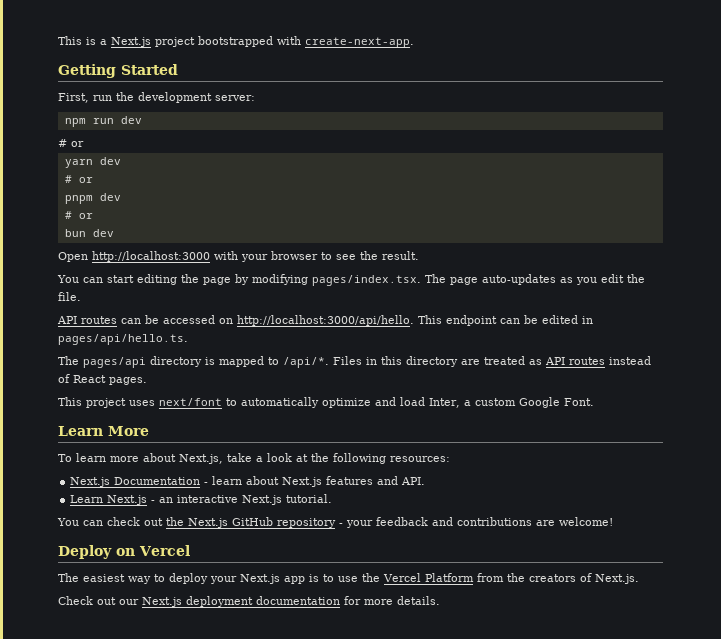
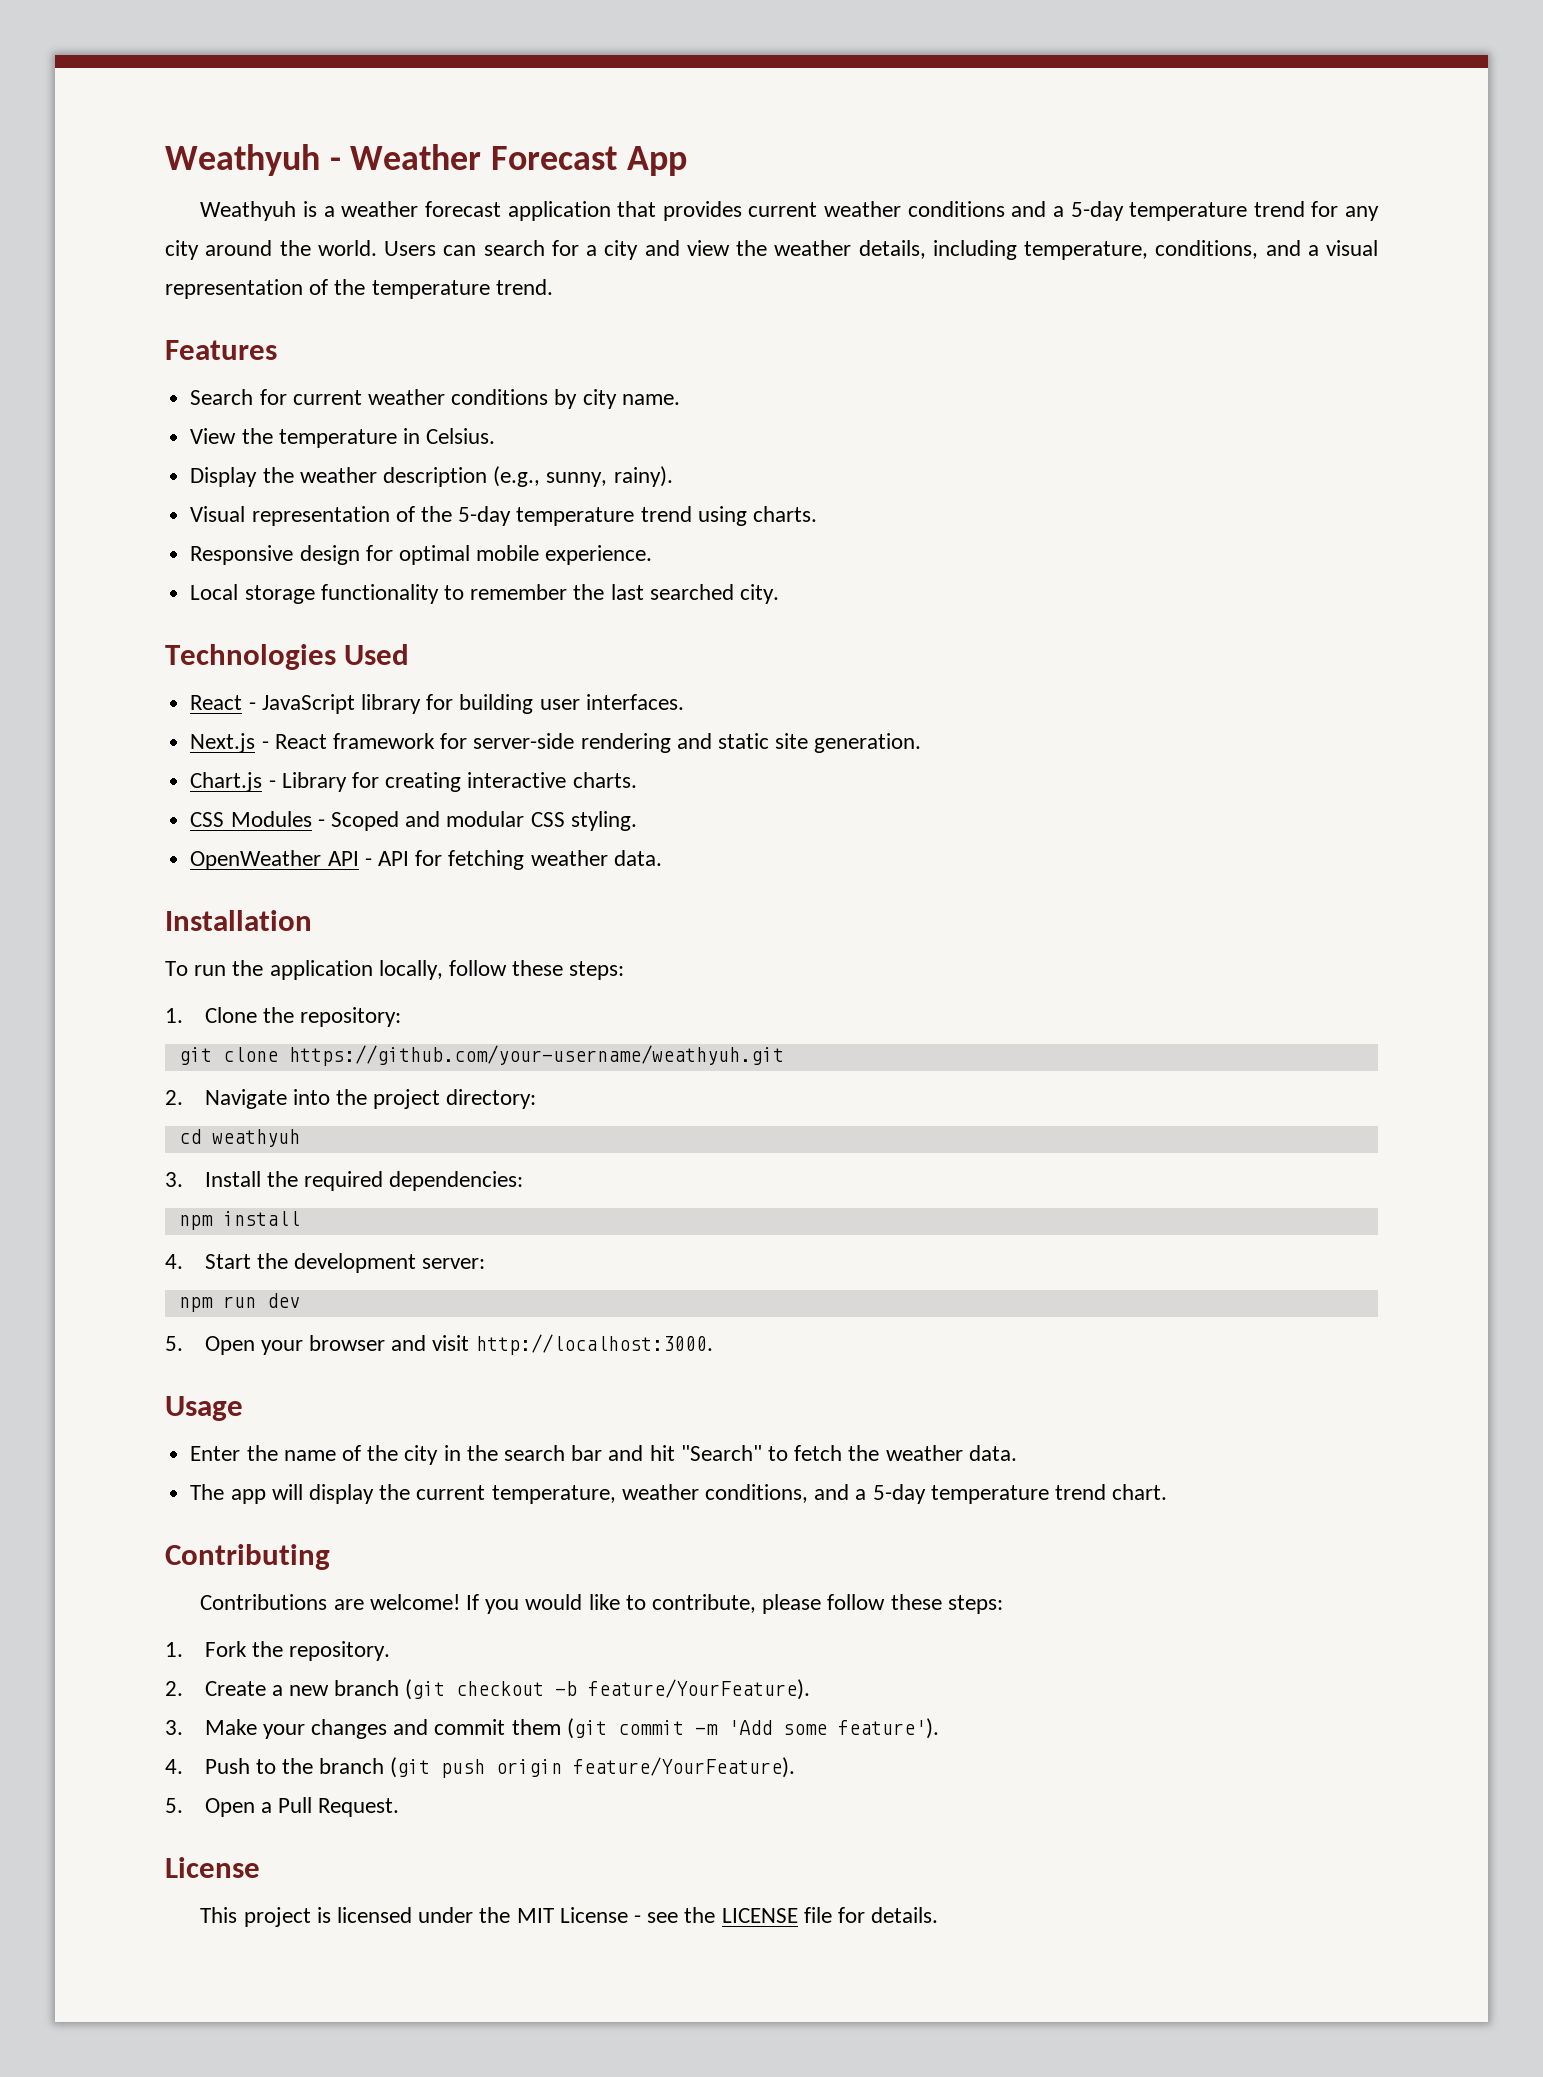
- This is a Next.js project bootstrapped with create-next-app.
- Getting Started
- First, run the development server:
+ Weathyuh - Weather Forecast App
+ Weathyuh is a weather forecast application that provides current weather conditions and a 5-day temperature trend for any city around the world. Users can search for a city and view the weather details, including temperature, conditions, and a visual representation of the temperature trend.
+ Features
+ Search for current weather conditions by city name.
+ View the temperature in Celsius.
+ Display the weather description (e.g., sunny, rainy).
+ Visual representation of the 5-day temperature trend using charts.
+ Responsive design for optimal mobile experience.
+ Local storage functionality to remember the last searched city.
+ Technologies Used
+ React - JavaScript library for building user interfaces.
+ Next.js - React framework for server-side rendering and static site generation.
+ Chart.js - Library for creating interactive charts.
+ CSS Modules - Scoped and modular CSS styling.
+ OpenWeather API - API for fetching weather data.
+ Installation
+ To run the application locally, follow these steps:
+ 1. Clone the repository:
+ git clone https://github.com/your-username/weathyuh.git
+ 2. Navigate into the project directory:
+ cd weathyuh
+ 3. Install the required dependencies:
+ npm install
+ 4. Start the development server:
  npm run dev
- # or
- yarn dev
- # or
- pnpm dev
- # or
- bun dev
- Open http://localhost:3000 with your browser to see the result.
- You can start editing the page by modifying pages/index.tsx. The page auto-updates as you edit the file.
- API routes can be accessed on http://localhost:3000/api/hello. This endpoint can be edited in pages/api/hello.ts.
- The pages/api directory is mapped to /api/*. Files in this directory are treated as API routes instead of React pages.
- This project uses next/font to automatically optimize and load Inter, a custom Google Font.
- Learn More
- To learn more about Next.js, take a look at the following resources:
- Next.js Documentation - learn about Next.js features and API.
- Learn Next.js - an interactive Next.js tutorial.
- You can check out the Next.js GitHub repository - your feedback and contributions are welcome!
- Deploy on Vercel
- The easiest way to deploy your Next.js app is to use the Vercel Platform from the creators of Next.js.
- Check out our Next.js deployment documentation for more details.
+ 5. Open your browser and visit http://localhost:3000.
+ Usage
+ Enter the name of the city in the search bar and hit "Search" to fetch the weather data.
+ The app will display the current temperature, weather conditions, and a 5-day temperature trend chart.
+ Contributing
+ Contributions are welcome! If you would like to contribute, please follow these steps:
+ 1. Fork the repository.
+ 2. Create a new branch (git checkout -b feature/YourFeature).
+ 3. Make your changes and commit them (git commit -m 'Add some feature').
+ 4. Push to the branch (git push origin feature/YourFeature).
+ 5. Open a Pull Request.
+ License
+ This project is licensed under the MIT License - see the LICENSE file for details.

